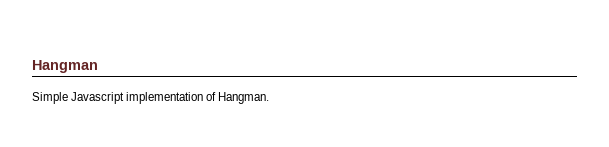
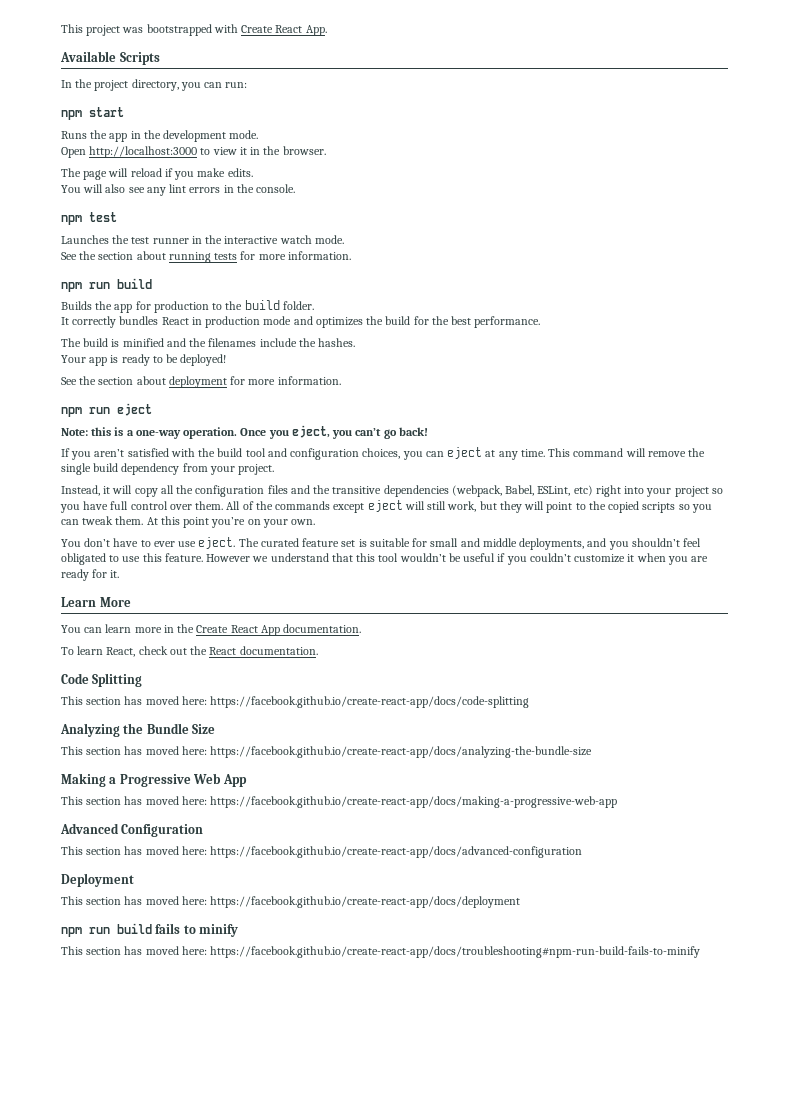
- Hangman
- Simple Javascript implementation of Hangman.
+ This project was bootstrapped with Create React App.
+ Available Scripts
+ In the project directory, you can run:
+ npm start
+ Runs the app in the development mode.
+ Open http://localhost:3000 to view it in the browser.
+ The page will reload if you make edits.
+ You will also see any lint errors in the console.
+ npm test
+ Launches the test runner in the interactive watch mode.
+ See the section about running tests for more information.
+ npm run build
+ Builds the app for production to the build folder.
+ It correctly bundles React in production mode and optimizes the build for the best performance.
+ The build is minified and the filenames include the hashes.
+ Your app is ready to be deployed!
+ See the section about deployment for more information.
+ npm run eject
+ Note: this is a one-way operation. Once you eject, you can’t go back!
+ If you aren’t satisfied with the build tool and configuration choices, you can eject at any time. This command will remove the single build dependency from your project.
+ Instead, it will copy all the configuration files and the transitive dependencies (webpack, Babel, ESLint, etc) right into your project so you have full control over them. All of the commands except eject will still work, but they will point to the copied scripts so you can tweak them. At this point you’re on your own.
+ You don’t have to ever use eject. The curated feature set is suitable for small and middle deployments, and you shouldn’t feel obligated to use this feature. However we understand that this tool wouldn’t be useful if you couldn’t customize it when you are ready for it.
+ Learn More
+ You can learn more in the Create React App documentation.
+ To learn React, check out the React documentation.
+ Code Splitting
+ This section has moved here: https://facebook.github.io/create-react-app/docs/code-splitting
+ Analyzing the Bundle Size
+ This section has moved here: https://facebook.github.io/create-react-app/docs/analyzing-the-bundle-size
+ Making a Progressive Web App
+ This section has moved here: https://facebook.github.io/create-react-app/docs/making-a-progressive-web-app
+ Advanced Configuration
+ This section has moved here: https://facebook.github.io/create-react-app/docs/advanced-configuration
+ Deployment
+ This section has moved here: https://facebook.github.io/create-react-app/docs/deployment
+ npm run build fails to minify
+ This section has moved here: https://facebook.github.io/create-react-app/docs/troubleshooting#npm-run-build-fails-to-minify

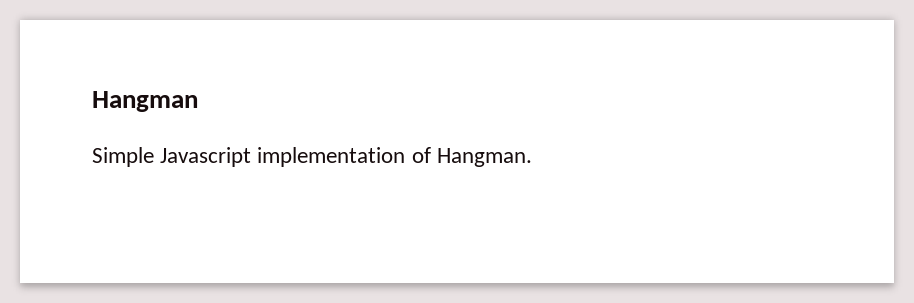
- This project was bootstrapped with Create React App.
- Available Scripts
- In the project directory, you can run:
- npm start
- Runs the app in the development mode.
- Open http://localhost:3000 to view it in the browser.
- The page will reload if you make edits.
- You will also see any lint errors in the console.
- npm test
- Launches the test runner in the interactive watch mode.
- See the section about running tests for more information.
- npm run build
- Builds the app for production to the build folder.
- It correctly bundles React in production mode and optimizes the build for the best performance.
- The build is minified and the filenames include the hashes.
- Your app is ready to be deployed!
- See the section about deployment for more information.
- npm run eject
- Note: this is a one-way operation. Once you eject, you can’t go back!
- If you aren’t satisfied with the build tool and configuration choices, you can eject at any time. This command will remove the single build dependency from your project.
- Instead, it will copy all the configuration files and the transitive dependencies (webpack, Babel, ESLint, etc) right into your project so you have full control over them. All of the commands except eject will still work, but they will point to the copied scripts so you can tweak them. At this point you’re on your own.
- You don’t have to ever use eject. The curated feature set is suitable for small and middle deployments, and you shouldn’t feel obligated to use this feature. However we understand that this tool wouldn’t be useful if you couldn’t customize it when you are ready for it.
- Learn More
- You can learn more in the Create React App documentation.
- To learn React, check out the React documentation.
- Code Splitting
- This section has moved here: https://facebook.github.io/create-react-app/docs/code-splitting
- Analyzing the Bundle Size
- This section has moved here: https://facebook.github.io/create-react-app/docs/analyzing-the-bundle-size
- Making a Progressive Web App
- This section has moved here: https://facebook.github.io/create-react-app/docs/making-a-progressive-web-app
- Advanced Configuration
- This section has moved here: https://facebook.github.io/create-react-app/docs/advanced-configuration
- Deployment
- This section has moved here: https://facebook.github.io/create-react-app/docs/deployment
- npm run build fails to minify
- This section has moved here: https://facebook.github.io/create-react-app/docs/troubleshooting#npm-run-build-fails-to-minify
+ Hangman
+ Simple Javascript implementation of Hangman.

